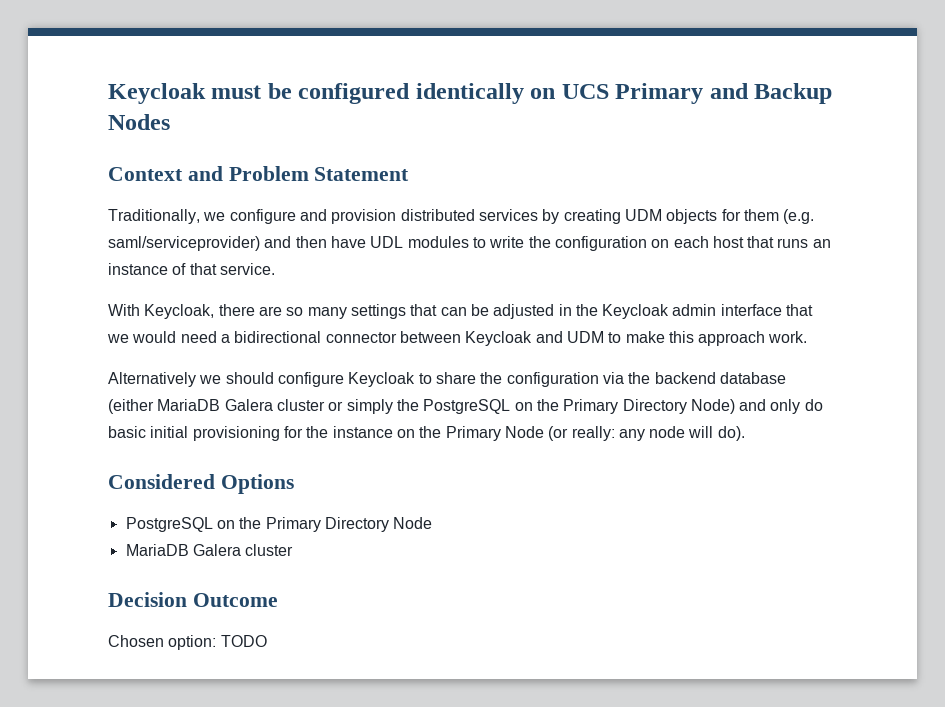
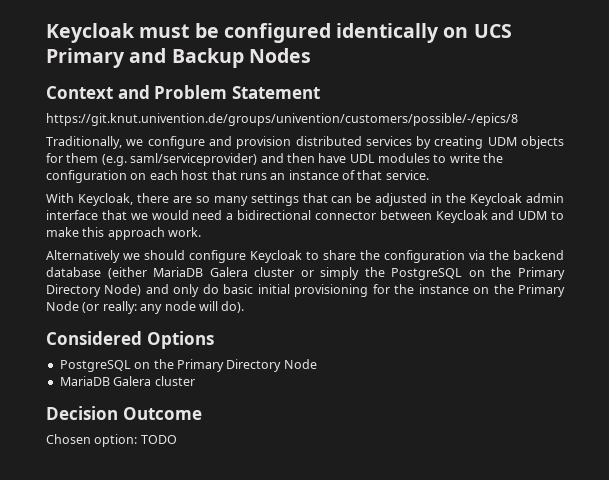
+ https://git.knut.univention.de/groups/univention/customers/possible/-/epics/8

